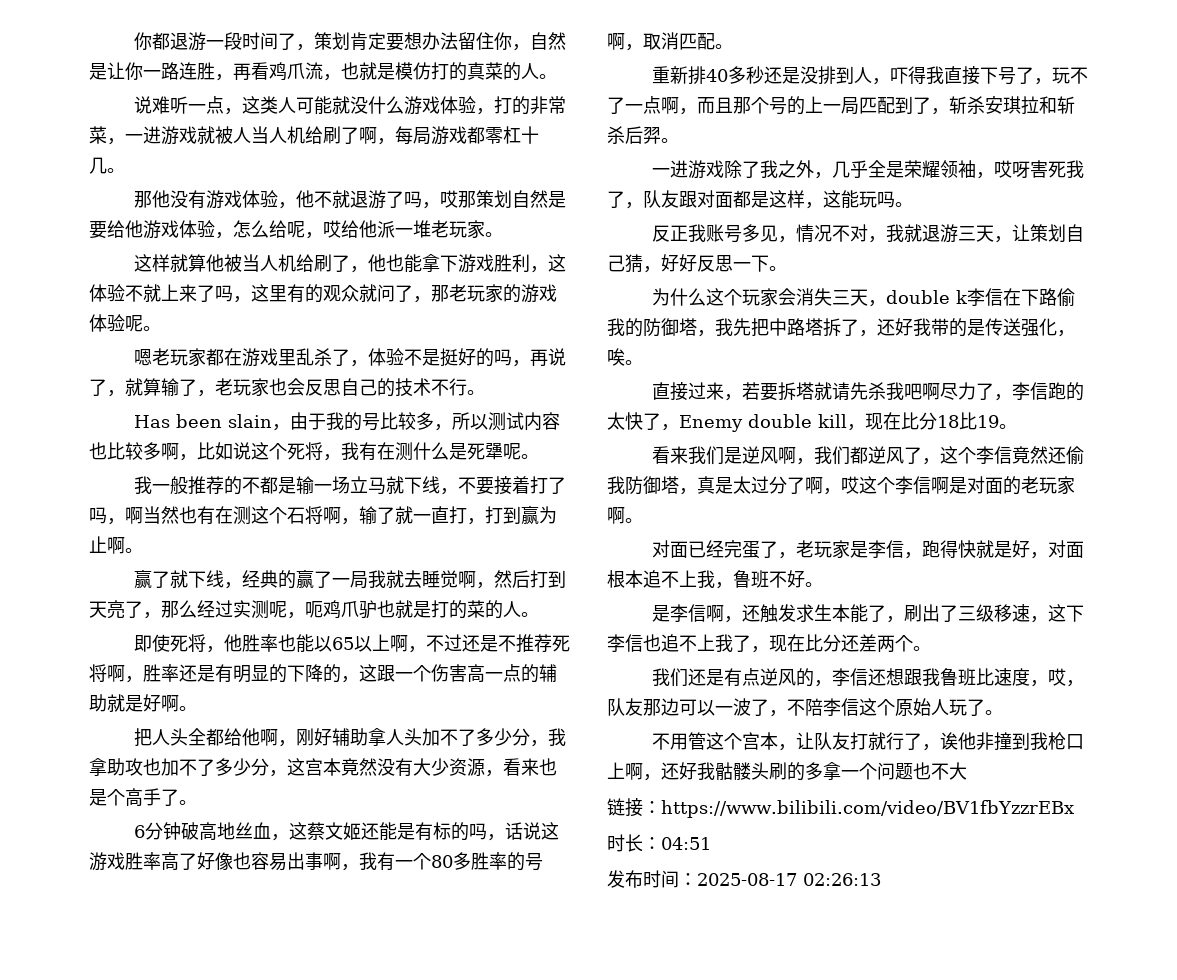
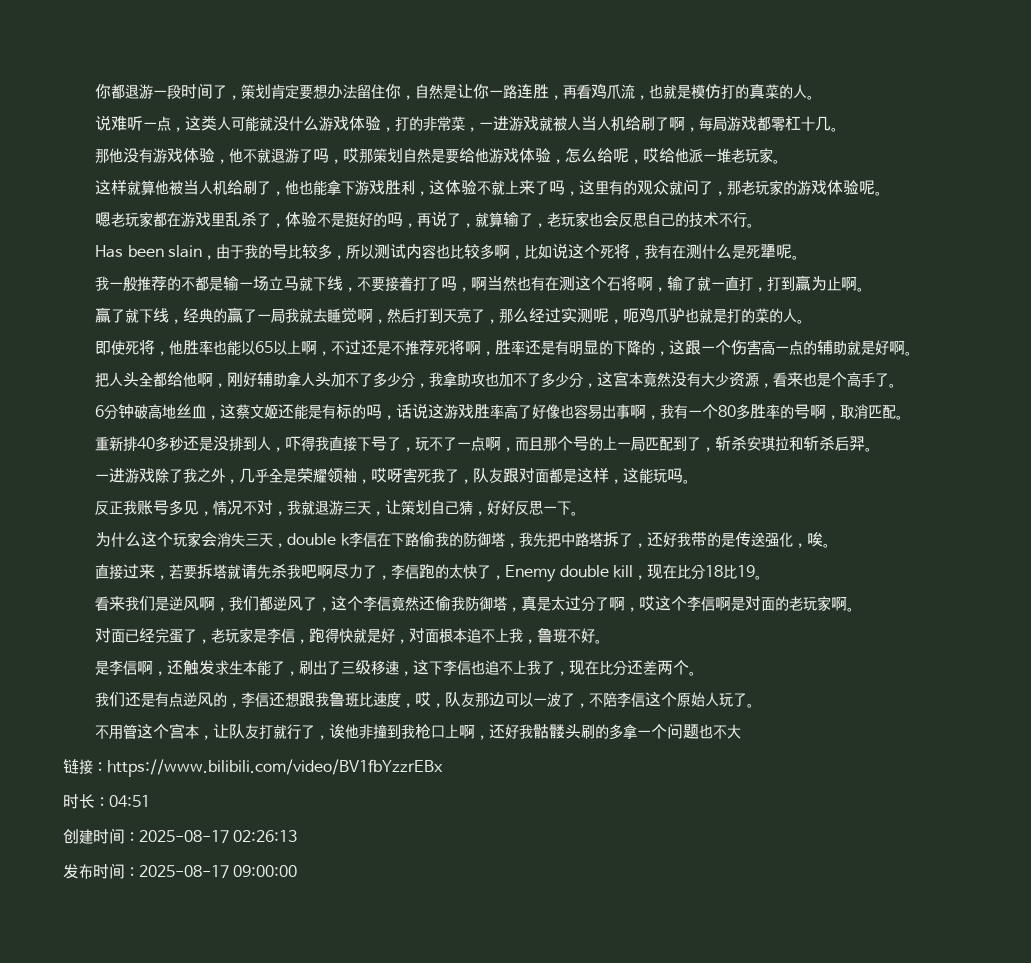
+ 创建时间：2025-08-17 02:26:13
- 发布时间：2025-08-17 02:26:13
+ 发布时间：2025-08-17 09:00:00

